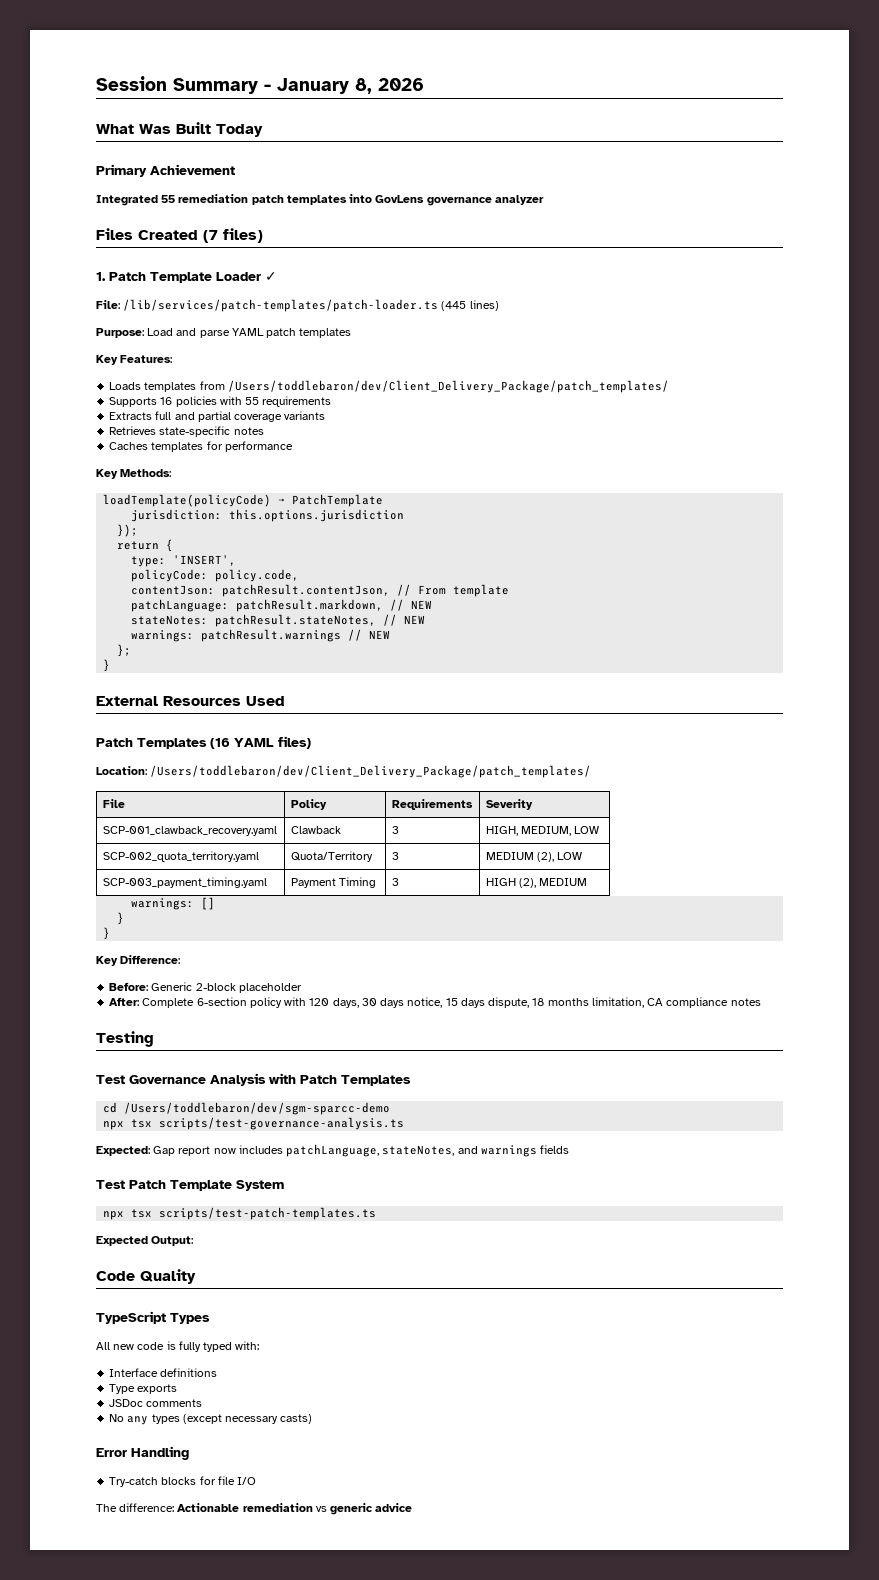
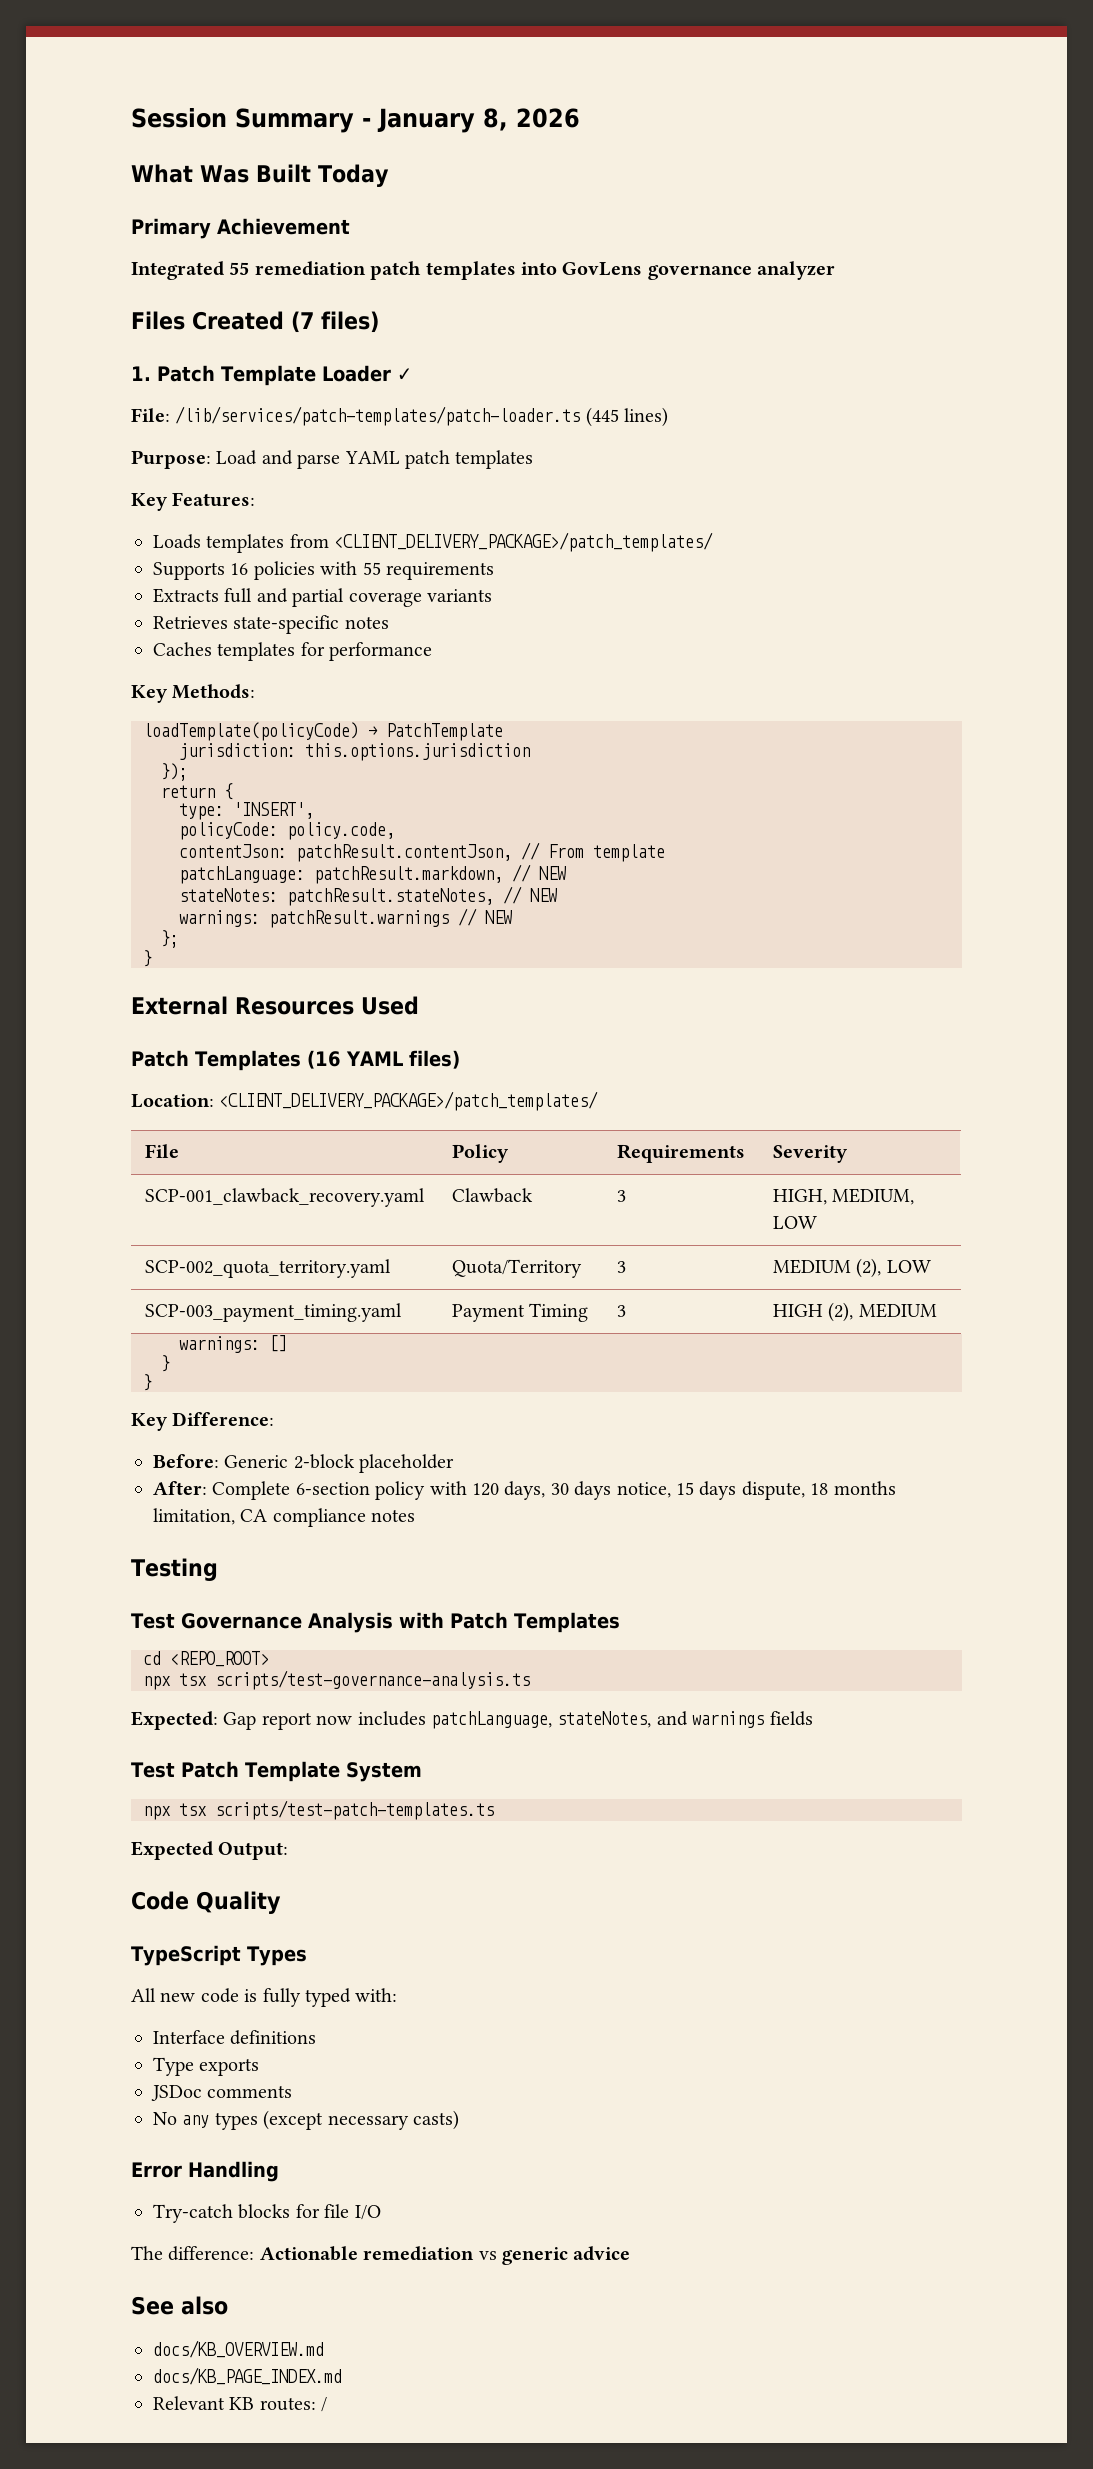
- Loads templates from /Users/toddlebaron/dev/Client_Delivery_Package/patch_templates/
+ Loads templates from <CLIENT_DELIVERY_PACKAGE>/patch_templates/
- Location: /Users/toddlebaron/dev/Client_Delivery_Package/patch_templates/
+ Location: <CLIENT_DELIVERY_PACKAGE>/patch_templates/
- cd /Users/toddlebaron/dev/sgm-sparcc-demo
+ cd <REPO_ROOT>
+ See also
+ docs/KB_OVERVIEW.md
+ docs/KB_PAGE_INDEX.md
+ Relevant KB routes: /

